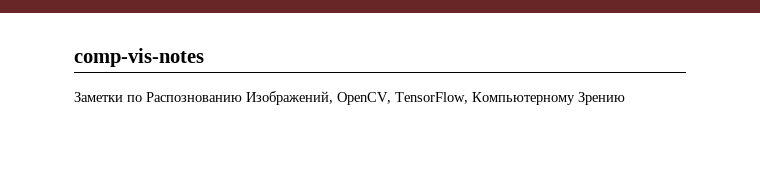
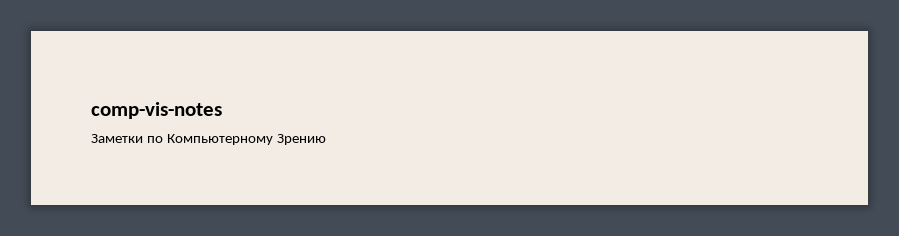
- Заметки по Распознованию Изображений, OpenCV, TensorFlow, Компьютерному Зрению
+ Заметки по Компьютерному Зрению

